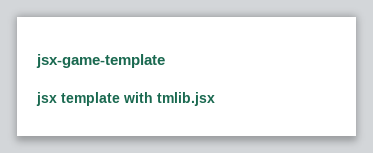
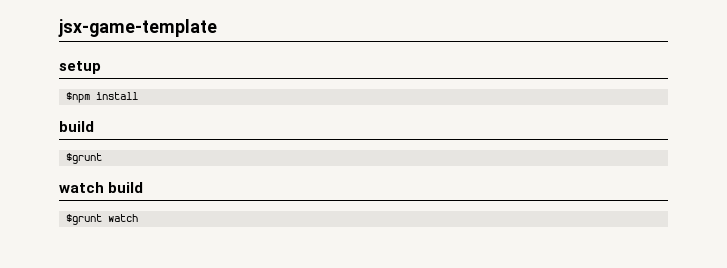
- jsx template with tmlib.jsx
+ setup
+ $npm install
+ build
+ $grunt
+ watch build
+ $grunt watch

